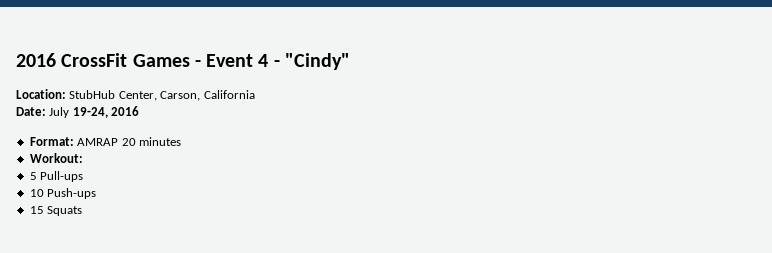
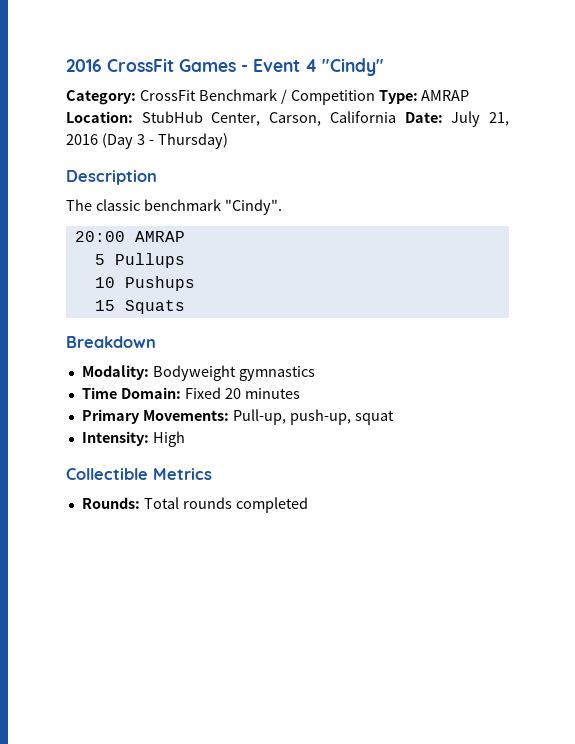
- 2016 CrossFit Games - Event 4 - "Cindy"
+ 2016 CrossFit Games - Event 4 "Cindy"
- Location: StubHub Center, Carson, California
- Date: July 19-24, 2016
- Format: AMRAP 20 minutes
- Workout:
- 5 Pull-ups
- 10 Push-ups
+ Category: CrossFit Benchmark / Competition Type: AMRAP Location: StubHub Center, Carson, California Date: July 21, 2016 (Day 3 - Thursday)
+ Description
+ The classic benchmark "Cindy".
+ 20:00 AMRAP
+ 5 Pullups
+ 10 Pushups
  15 Squats
+ Breakdown
+ Modality: Bodyweight gymnastics
+ Time Domain: Fixed 20 minutes
+ Primary Movements: Pull-up, push-up, squat
+ Intensity: High
+ Collectible Metrics
+ Rounds: Total rounds completed

